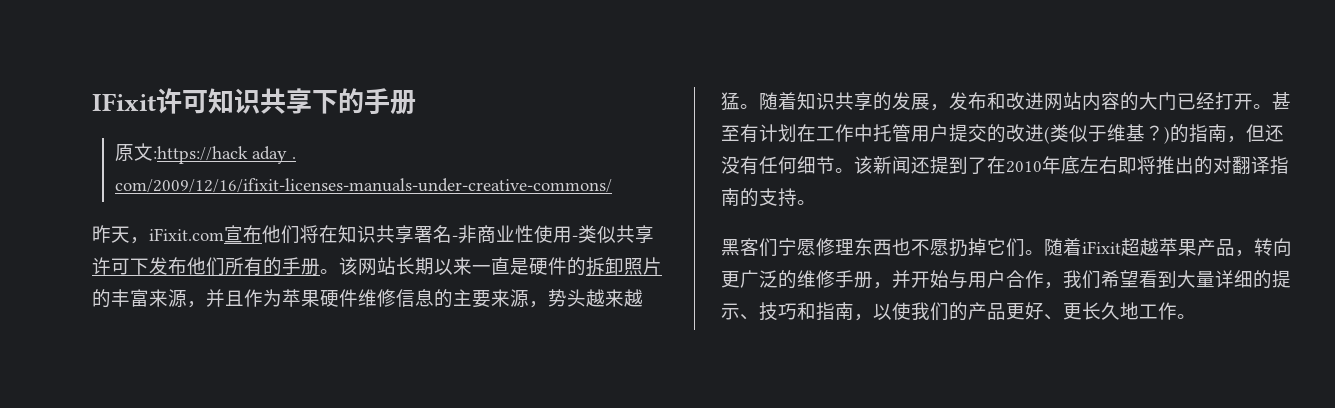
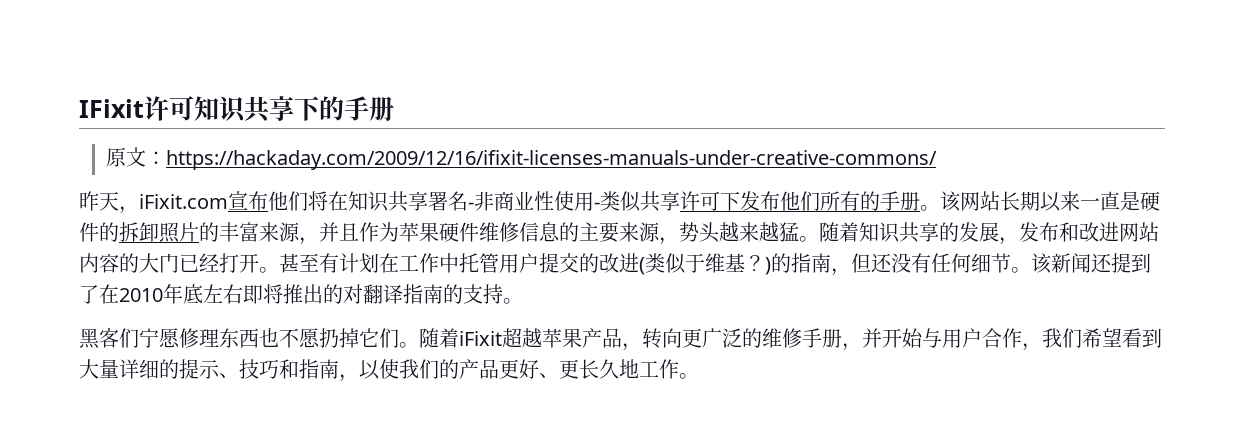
- 原文:https://hack aday . com/2009/12/16/ifixit-licenses-manuals-under-creative-commons/
+ 原文：https://hackaday.com/2009/12/16/ifixit-licenses-manuals-under-creative-commons/

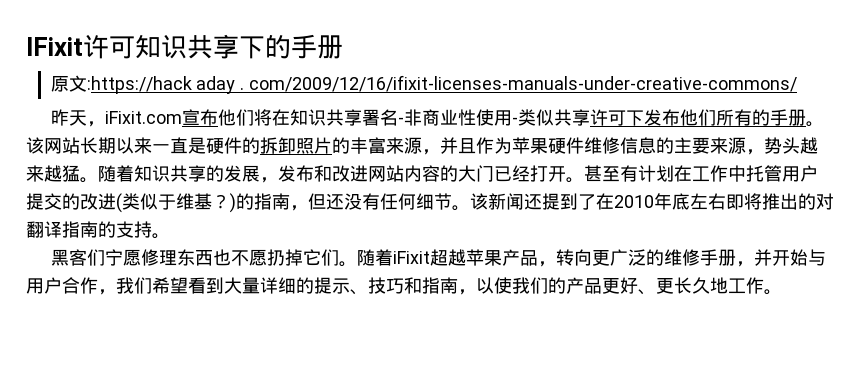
- 原文：https://hackaday.com/2009/12/16/ifixit-licenses-manuals-under-creative-commons/
+ 原文:https://hack aday . com/2009/12/16/ifixit-licenses-manuals-under-creative-commons/

